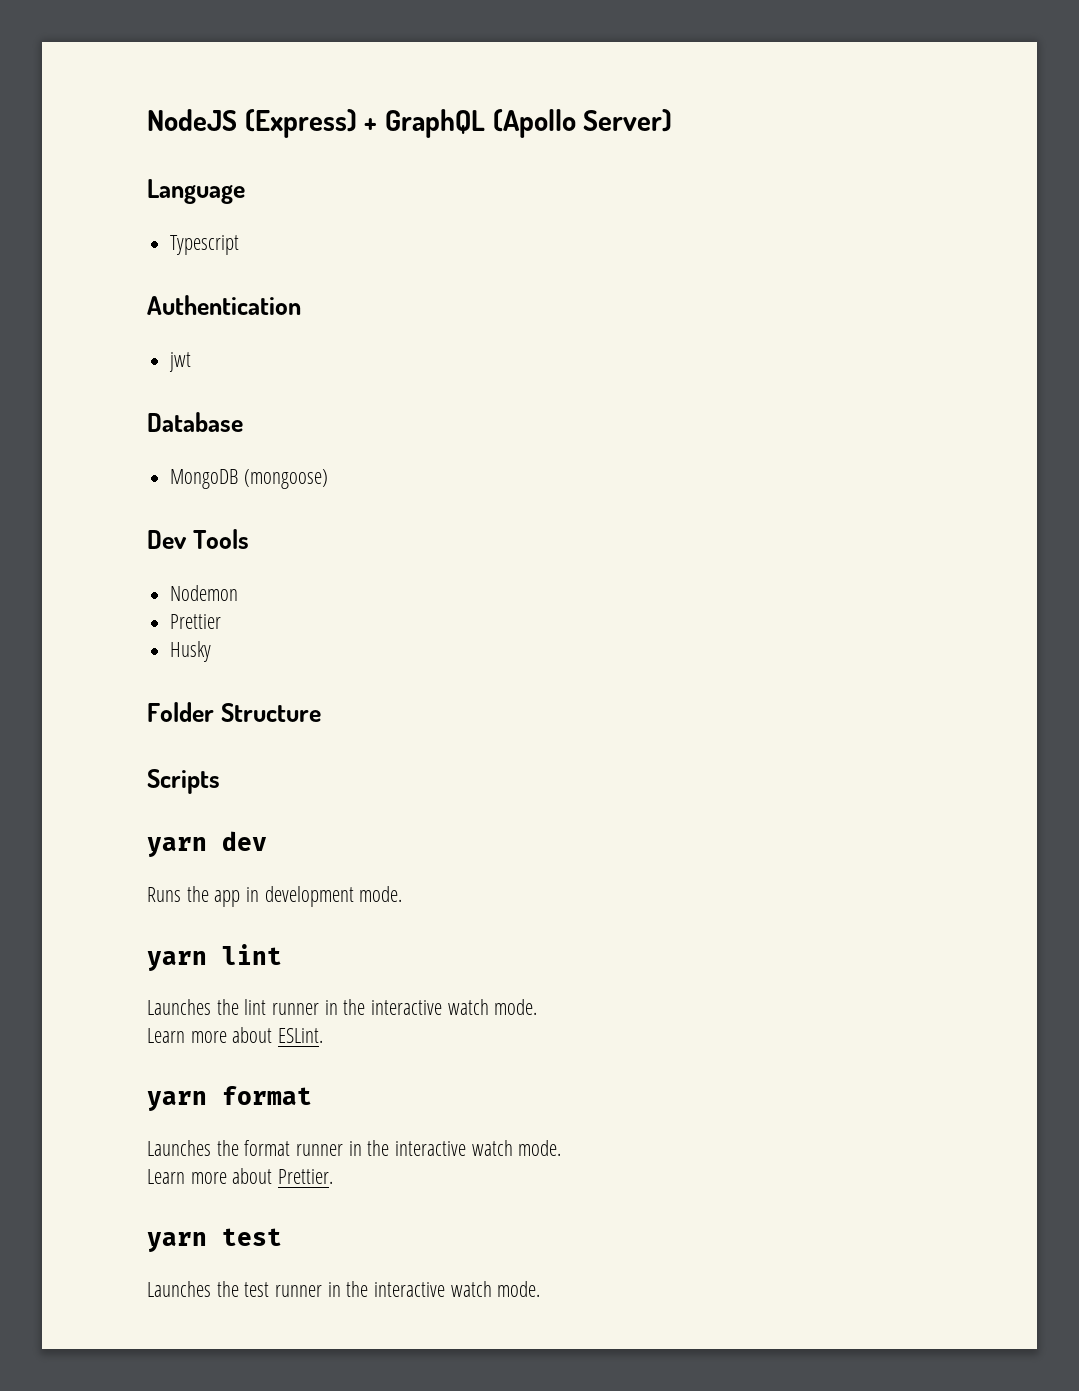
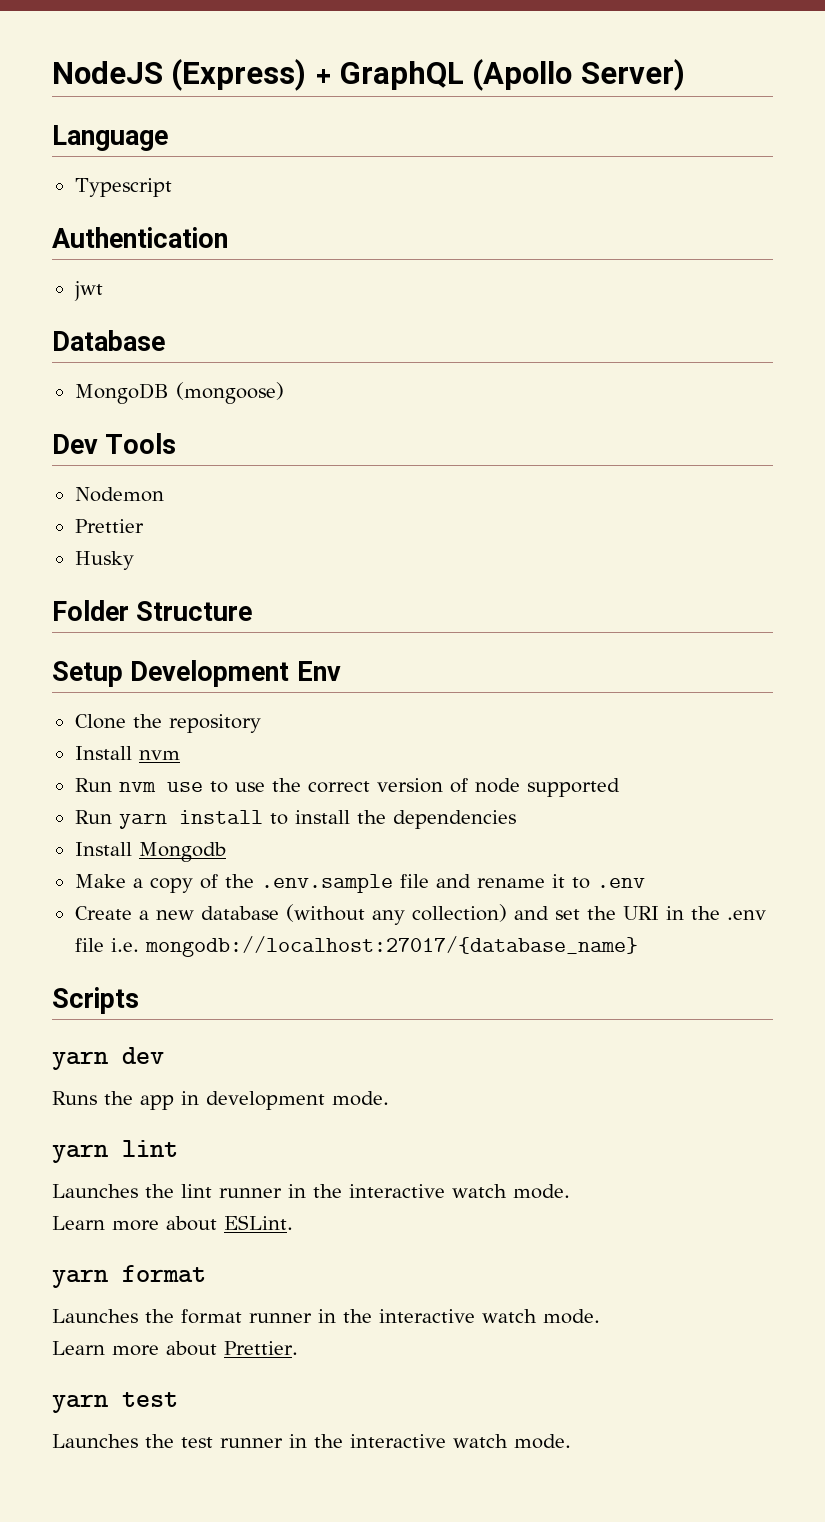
+ Setup Development Env
+ Clone the repository
+ Install nvm
+ Run nvm use to use the correct version of node supported
+ Run yarn install to install the dependencies
+ Install Mongodb
+ Make a copy of the .env.sample file and rename it to .env
+ Create a new database (without any collection) and set the URI in the .env file i.e. mongodb://localhost:27017/{database_name}

